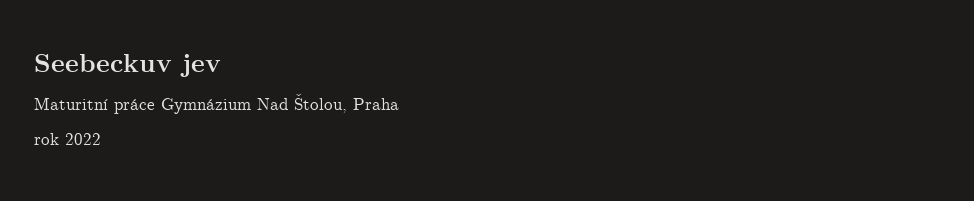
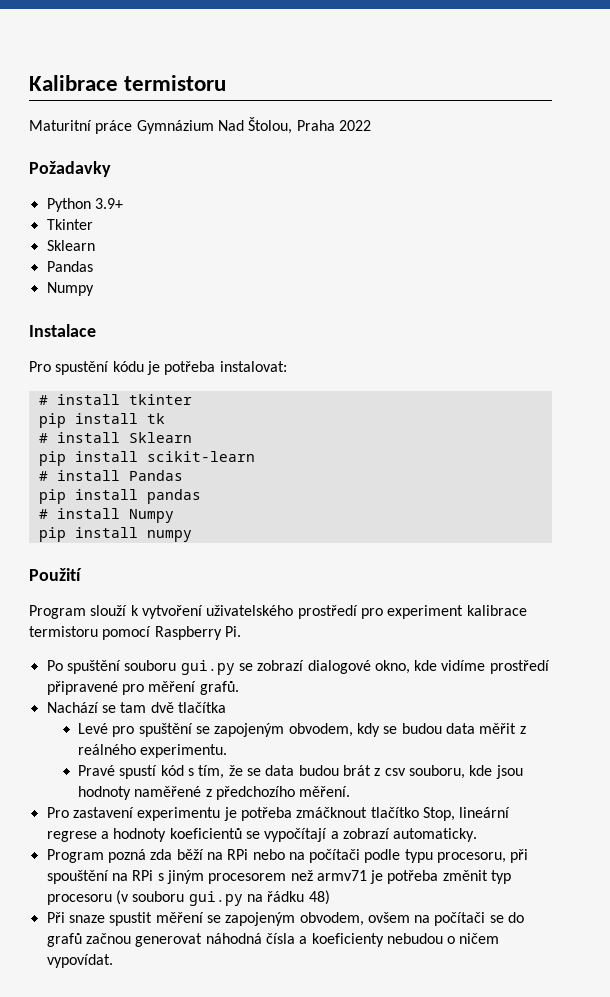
- Seebeckuv jev
+ Kalibrace termistoru
- Maturitní práce Gymnázium Nad Štolou, Praha
- rok 2022
+ Maturitní práce Gymnázium Nad Štolou, Praha 2022
+ Požadavky
+ Python 3.9+
+ Tkinter
+ Sklearn
+ Pandas
+ Numpy
+ Instalace
+ Pro spustění kódu je potřeba instalovat:
+ # install tkinter
+ pip install tk
+ # install Sklearn
+ pip install scikit-learn
+ # install Pandas
+ pip install pandas
+ # install Numpy
+ pip install numpy
+ Použití
+ Program slouží k vytvoření uživatelského prostředí pro experiment kalibrace termistoru pomocí Raspberry Pi.
+ Po spuštění souboru gui.py se zobrazí dialogové okno, kde vidíme prostředí připravené pro měření grafů.
+ Nachází se tam dvě tlačítka
+ Levé pro spuštění se zapojeným obvodem, kdy se budou data měřit z reálného experimentu.
+ Pravé spustí kód s tím, že se data budou brát z csv souboru, kde jsou hodnoty naměřené z předchozího měření.
+ Pro zastavení experimentu je potřeba zmáčknout tlačítko Stop, lineární regrese a hodnoty koeficientů se vypočítají a zobrazí automaticky.
+ Program pozná zda běží na RPi nebo na počítači podle typu procesoru, při spouštění na RPi s jiným procesorem než armv71 je potřeba změnit typ procesoru (v souboru gui.py na řádku 48)
+ Při snaze spustit měření se zapojeným obvodem, ovšem na počítači se do grafů začnou generovat náhodná čísla a koeficienty nebudou o ničem vypovídat.

